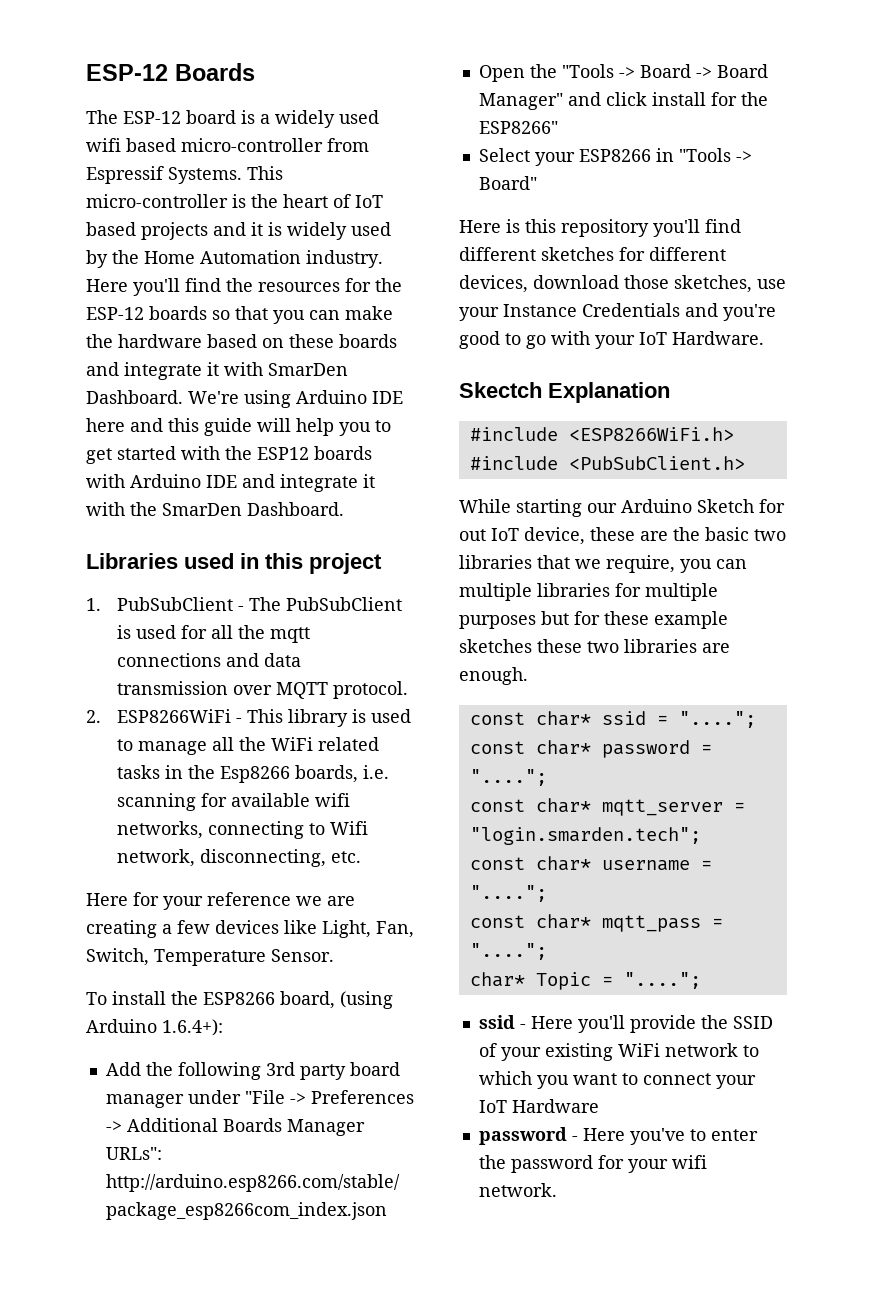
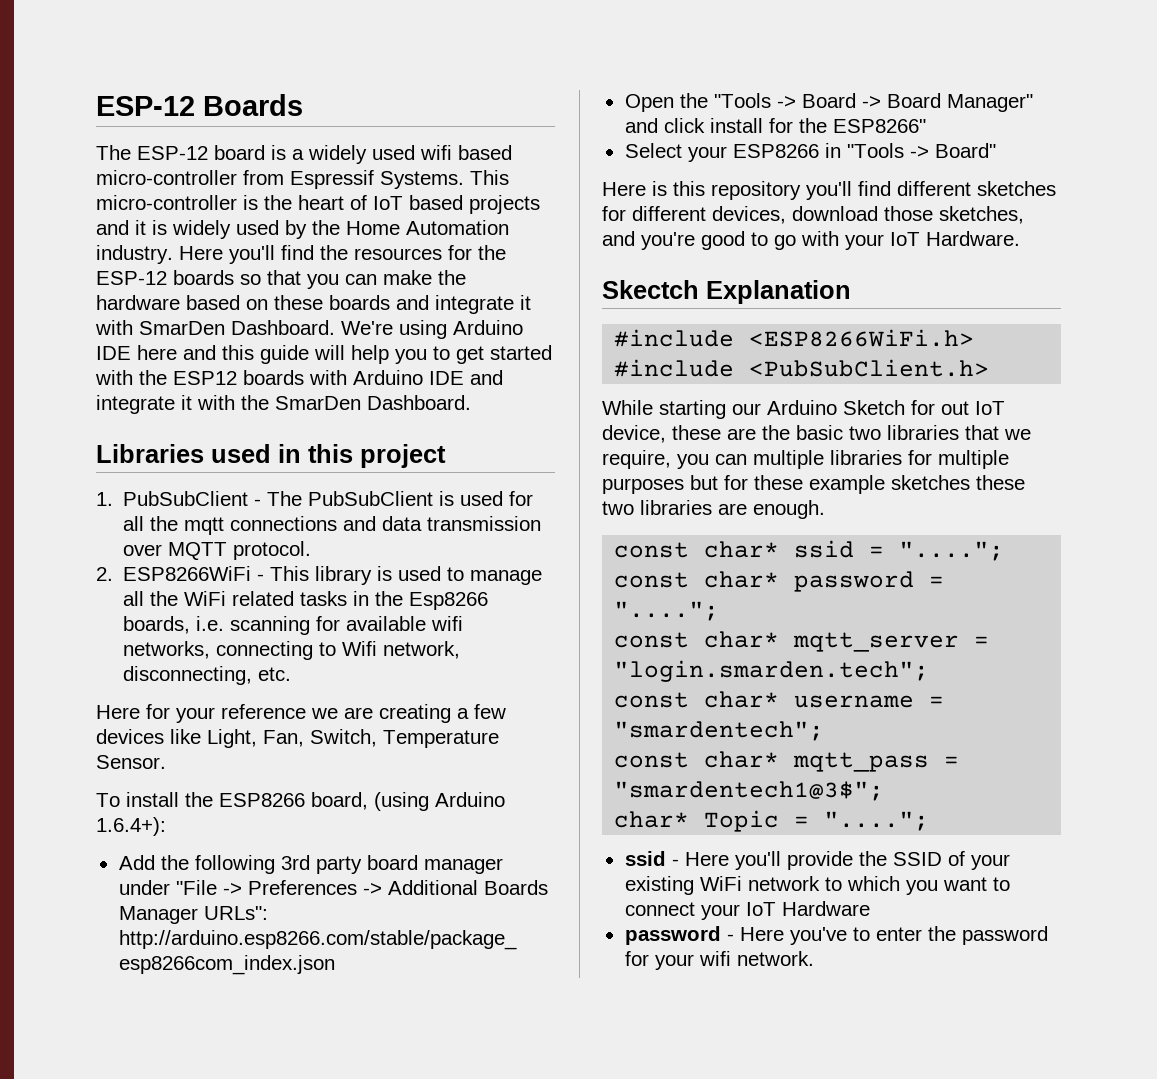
- Here is this repository you'll find different sketches for different devices, download those sketches, use your Instance Credentials and you're good to go with your IoT Hardware.
+ Here is this repository you'll find different sketches for different devices, download those sketches, and you're good to go with your IoT Hardware.
- const char* username = "....";
+ const char* username = "smardentech";
- const char* mqtt_pass = "....";
+ const char* mqtt_pass = "smardentech1@3$";

